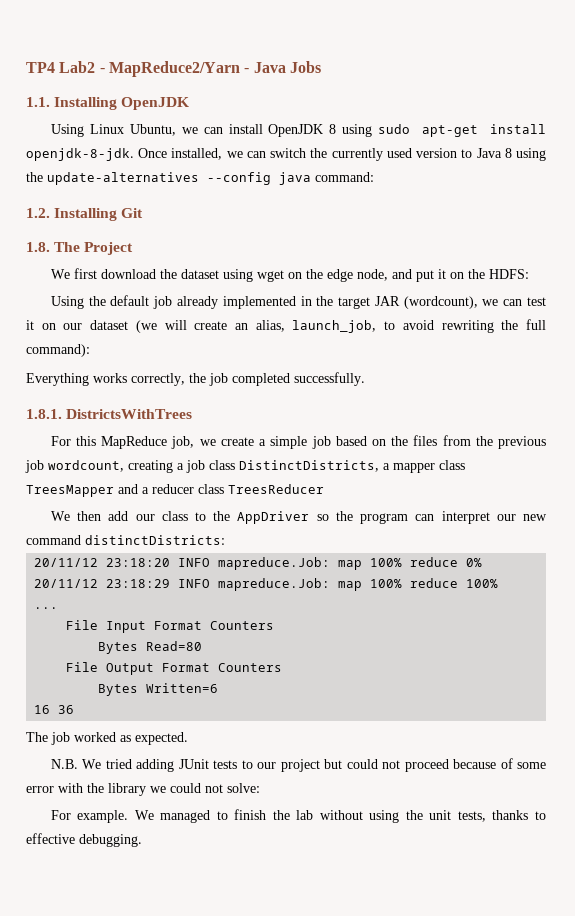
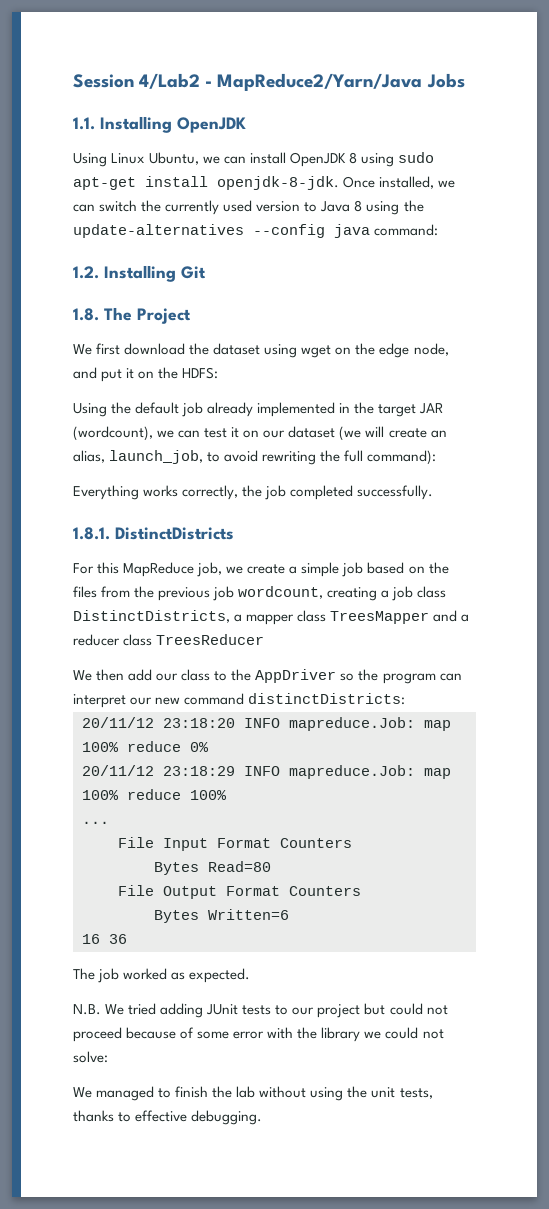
- TP4 Lab2 - MapReduce2/Yarn - Java Jobs
+ Session 4/Lab2 - MapReduce2/Yarn/Java Jobs
- 1.8.1. DistrictsWithTrees
+ 1.8.1. DistinctDistricts
- For example.

